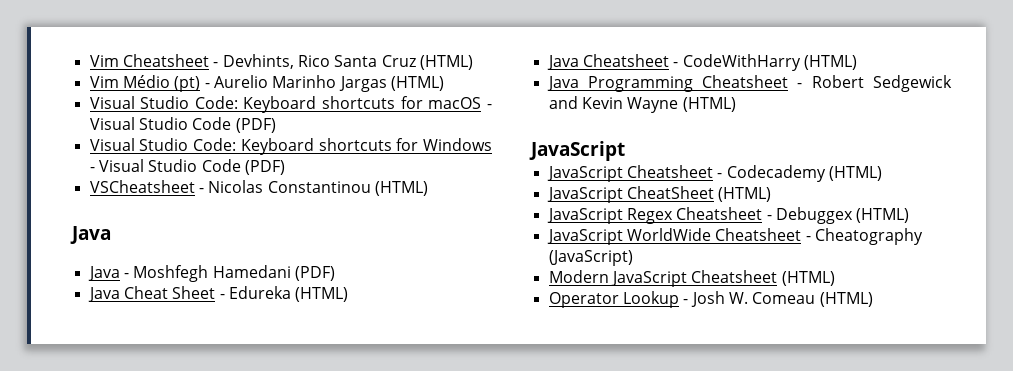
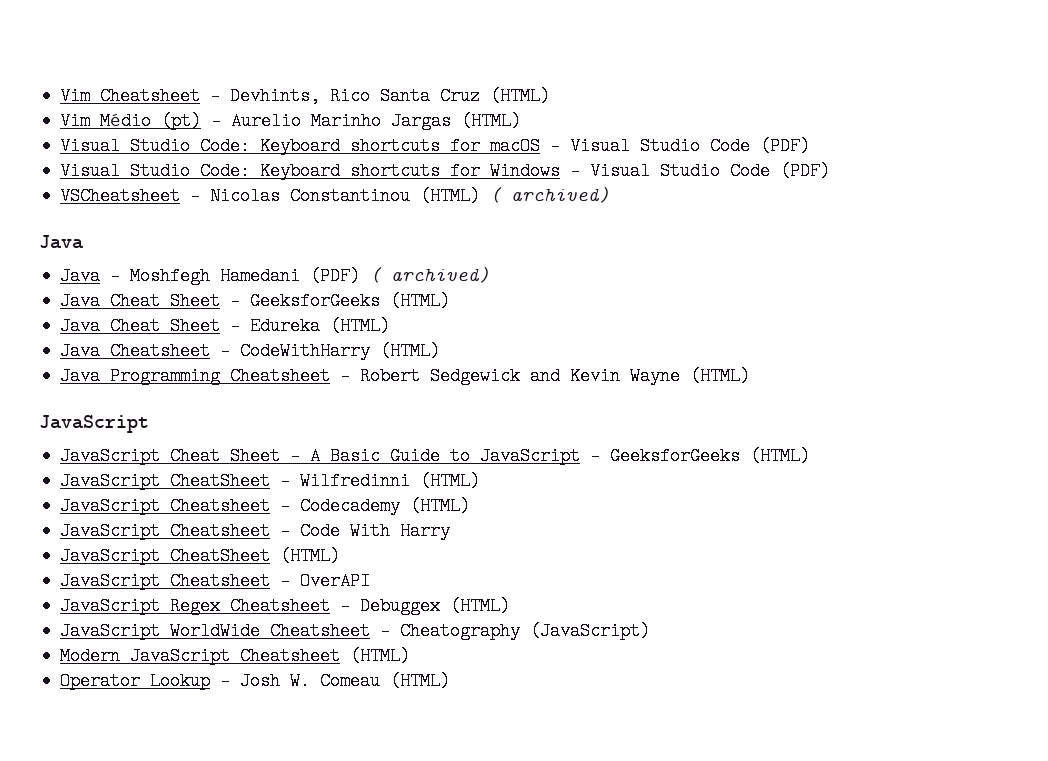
- VSCheatsheet - Nicolas Constantinou (HTML)
+ VSCheatsheet - Nicolas Constantinou (HTML) ( archived)
- Java - Moshfegh Hamedani (PDF)
+ Java - Moshfegh Hamedani (PDF) ( archived)
+ Java Cheat Sheet - GeeksforGeeks (HTML)
+ JavaScript Cheat Sheet – A Basic Guide to JavaScript - GeeksforGeeks (HTML)
+ JavaScript CheatSheet - Wilfredinni (HTML)
+ JavaScript Cheatsheet - Code With Harry
+ JavaScript Cheatsheet - OverAPI

